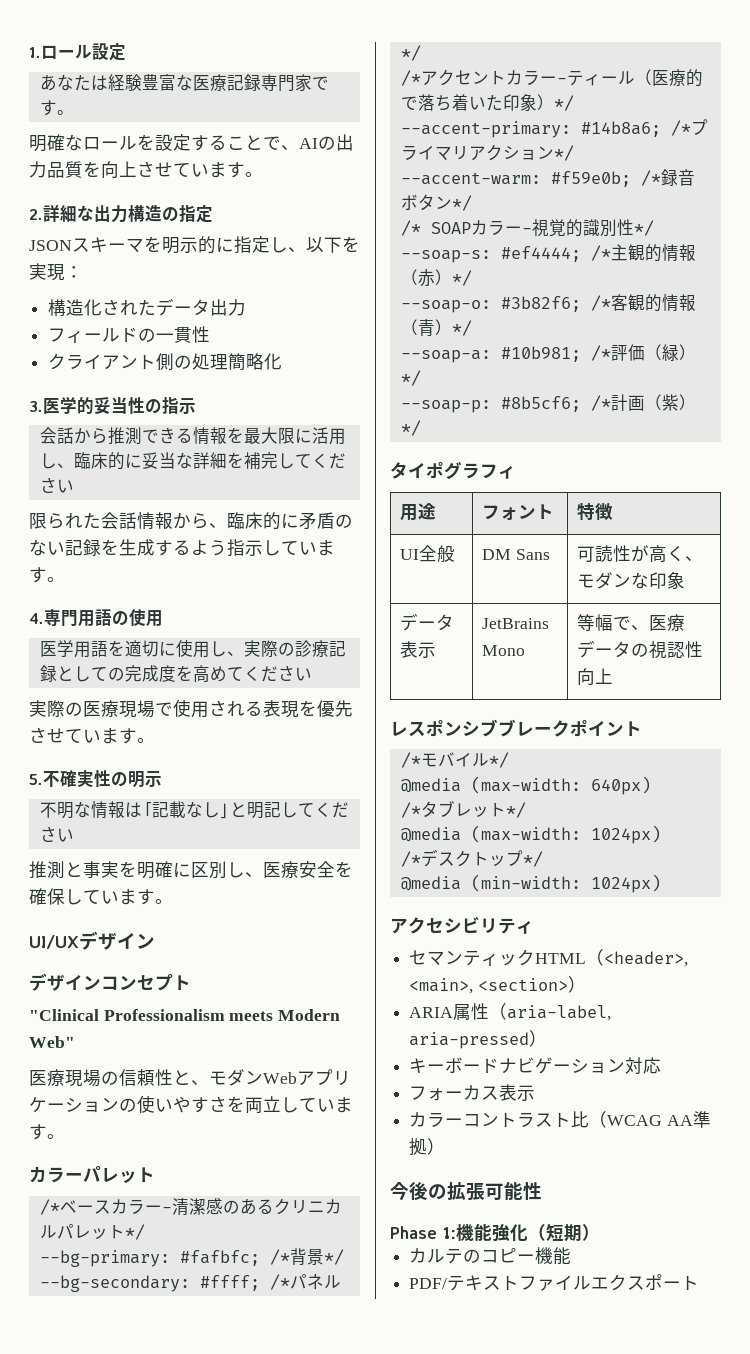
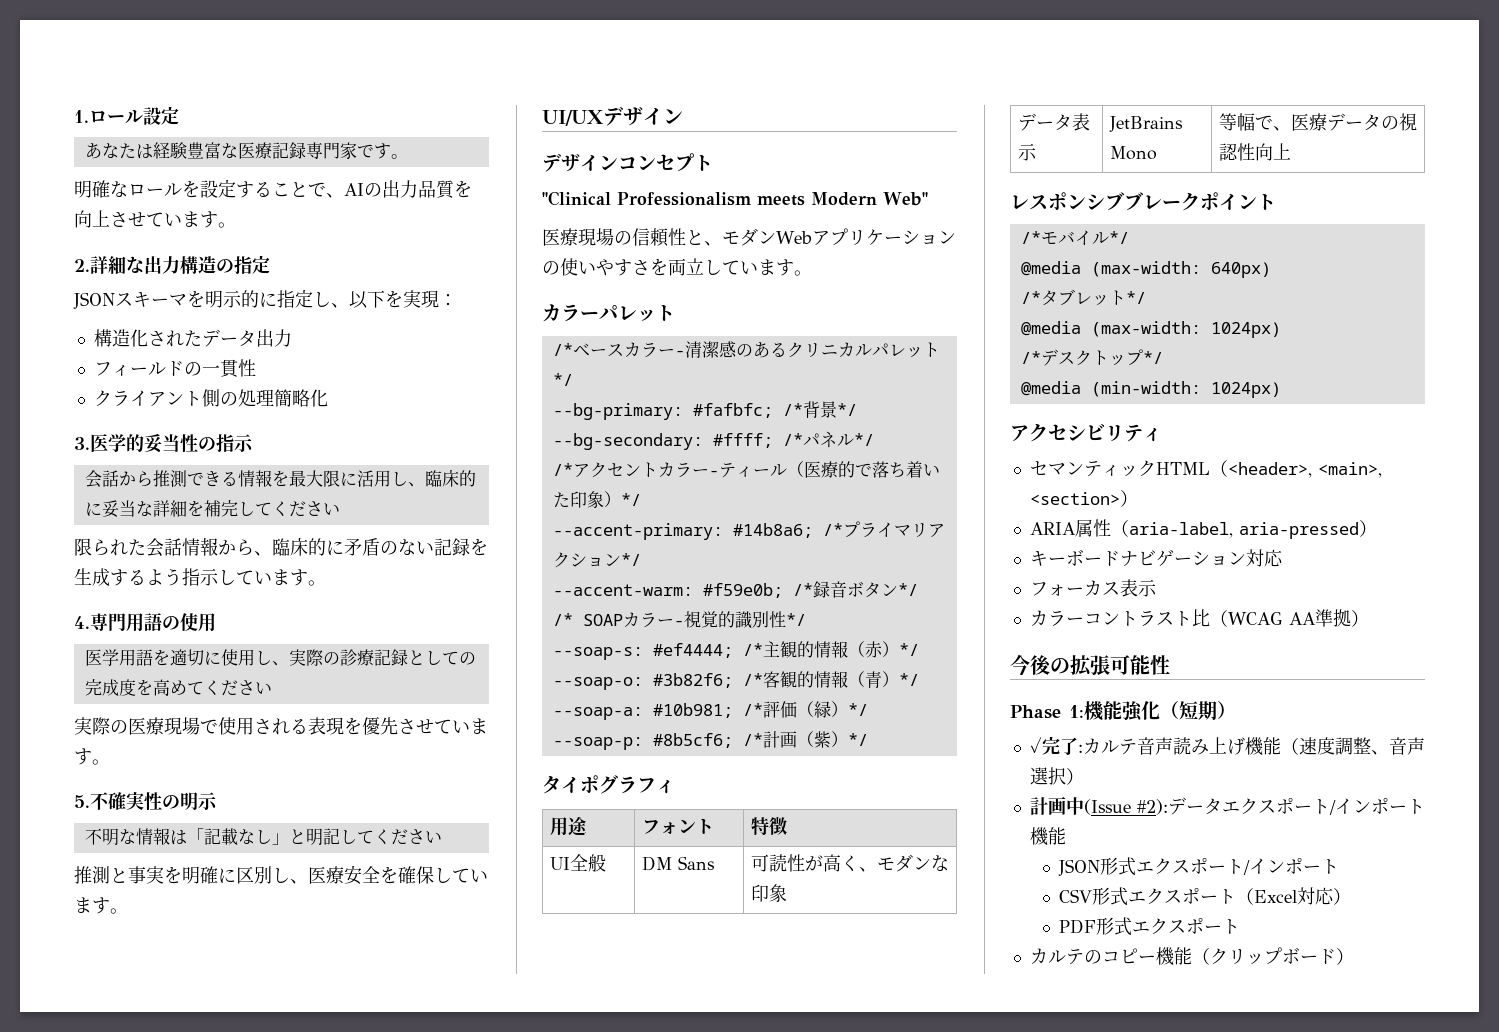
+ ✓完了:カルテ音声読み上げ機能（速度調整、音声選択）
+ 計画中(Issue #2):データエクスポート/インポート機能
+ JSON形式エクスポート/インポート
+ CSV形式エクスポート（Excel対応）
+ PDF形式エクスポート
- カルテのコピー機能
- PDF/テキストファイルエクスポート
+ カルテのコピー機能（クリップボード）

